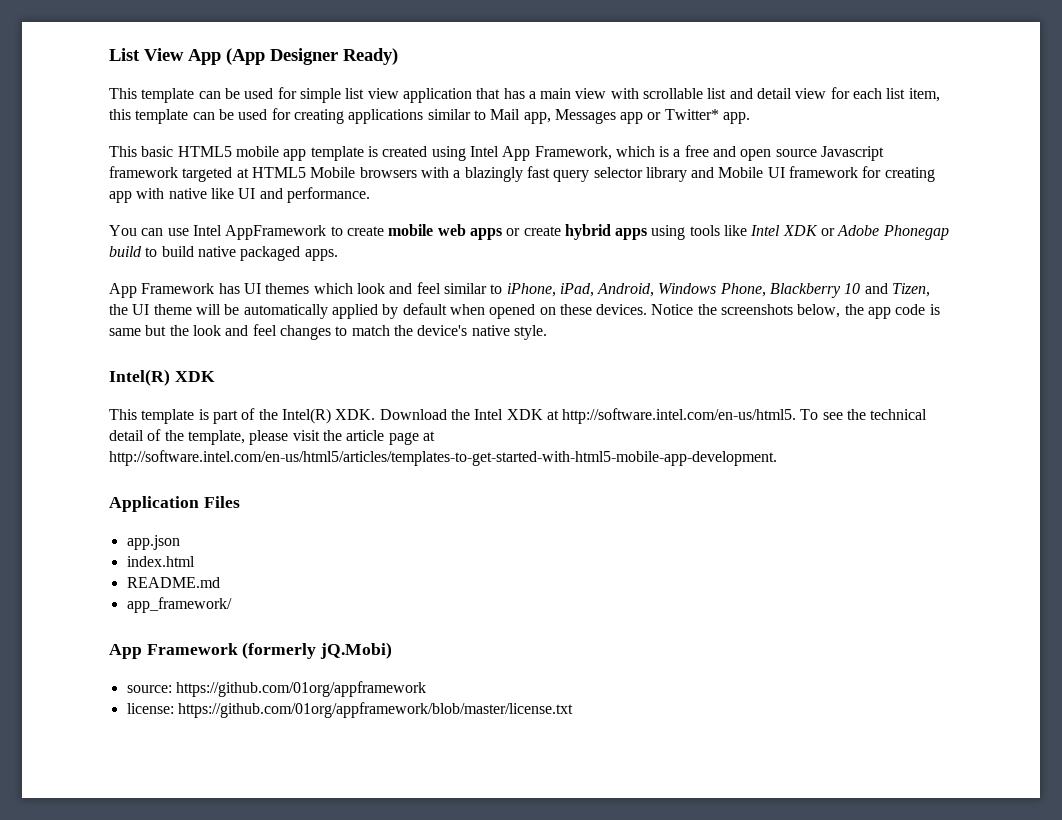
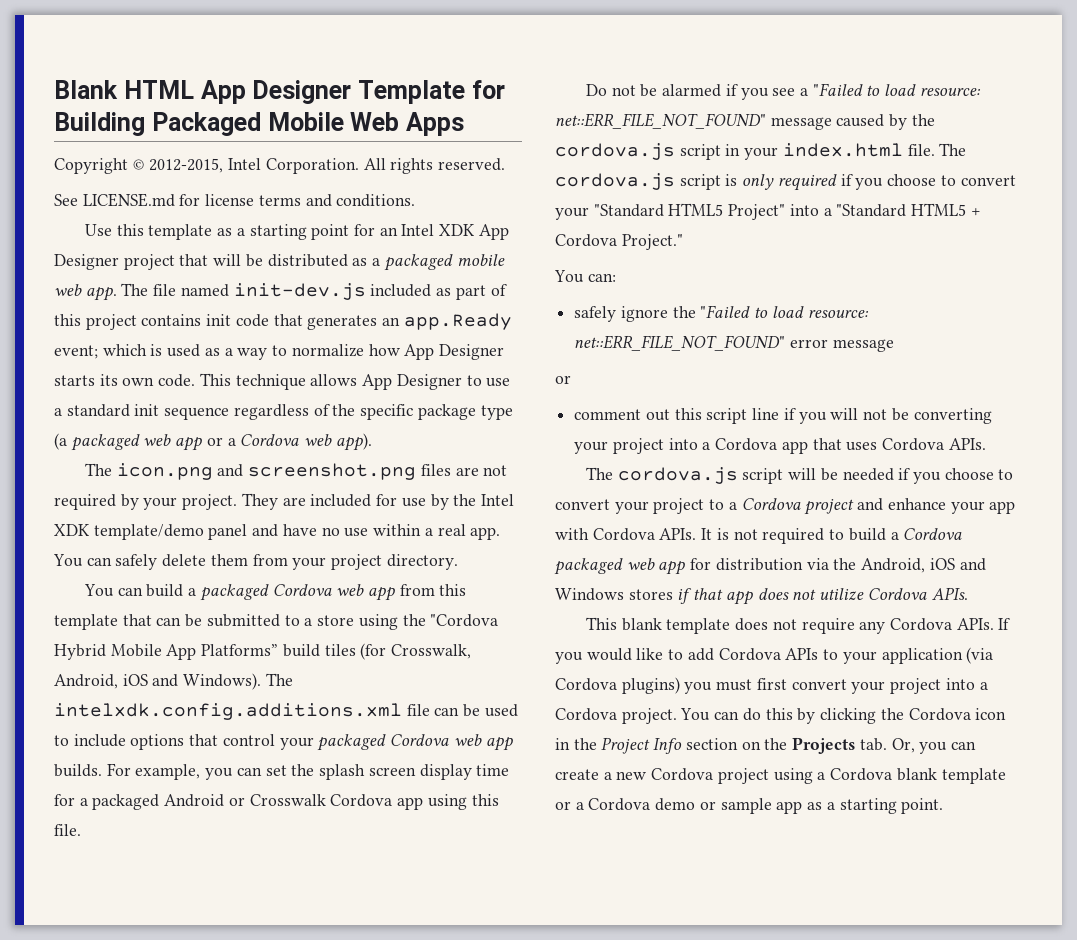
- List View App (App Designer Ready)
- This template can be used for simple list view application that has a main view with scrollable list and detail view for each list item, this template can be used for creating applications similar to Mail app, Messages app or Twitter* app.
- This basic HTML5 mobile app template is created using Intel App Framework, which is a free and open source Javascript framework targeted at HTML5 Mobile browsers with a blazingly fast query selector library and Mobile UI framework for creating app with native like UI and performance.
- You can use Intel AppFramework to create mobile web apps or create hybrid apps using tools like Intel XDK or Adobe Phonegap build to build native packaged apps.
- App Framework has UI themes which look and feel similar to iPhone, iPad, Android, Windows Phone, Blackberry 10 and Tizen, the UI theme will be automatically applied by default when opened on these devices. Notice the screenshots below, the app code is same but the look and feel changes to match the device's native style.
- Intel(R) XDK
- This template is part of the Intel(R) XDK. Download the Intel XDK at http://software.intel.com/en-us/html5. To see the technical detail of the template, please visit the article page at http://software.intel.com/en-us/html5/articles/templates-to-get-started-with-html5-mobile-app-development.
- Application Files
- app.json
- index.html
- README.md
- app_framework/
- App Framework (formerly jQ.Mobi)
- source: https://github.com/01org/appframework
- license: https://github.com/01org/appframework/blob/master/license.txt
+ Blank HTML App Designer Template for Building Packaged Mobile Web Apps
+ Copyright © 2012-2015, Intel Corporation. All rights reserved.
+ See LICENSE.md for license terms and conditions.
+ Use this template as a starting point for an Intel XDK App Designer project that will be distributed as a packaged mobile web app. The file named init-dev.js included as part of this project contains init code that generates an app.Ready event; which is used as a way to normalize how App Designer starts its own code. This technique allows App Designer to use a standard init sequence regardless of the specific package type (a packaged web app or a Cordova web app).
+ The icon.png and screenshot.png files are not required by your project. They are included for use by the Intel XDK template/demo panel and have no use within a real app. You can safely delete them from your project directory.
+ You can build a packaged Cordova web app from this template that can be submitted to a store using the "Cordova Hybrid Mobile App Platforms” build tiles (for Crosswalk, Android, iOS and Windows). The intelxdk.config.additions.xml file can be used to include options that control your packaged Cordova web app builds. For example, you can set the splash screen display time for a packaged Android or Crosswalk Cordova app using this file.
+ Do not be alarmed if you see a "Failed to load resource: net::ERR_FILE_NOT_FOUND" message caused by the cordova.js script in your index.html file. The cordova.js script is only required if you choose to convert your "Standard HTML5 Project" into a "Standard HTML5 + Cordova Project."
+ You can:
+ safely ignore the "Failed to load resource: net::ERR_FILE_NOT_FOUND" error message
+ or
+ comment out this script line if you will not be converting your project into a Cordova app that uses Cordova APIs.
+ The cordova.js script will be needed if you choose to convert your project to a Cordova project and enhance your app with Cordova APIs. It is not required to build a Cordova packaged web app for distribution via the Android, iOS and Windows stores if that app does not utilize Cordova APIs.
+ This blank template does not require any Cordova APIs. If you would like to add Cordova APIs to your application (via Cordova plugins) you must first convert your project into a Cordova project. You can do this by clicking the Cordova icon in the Project Info section on the Projects tab. Or, you can create a new Cordova project using a Cordova blank template or a Cordova demo or sample app as a starting point.

